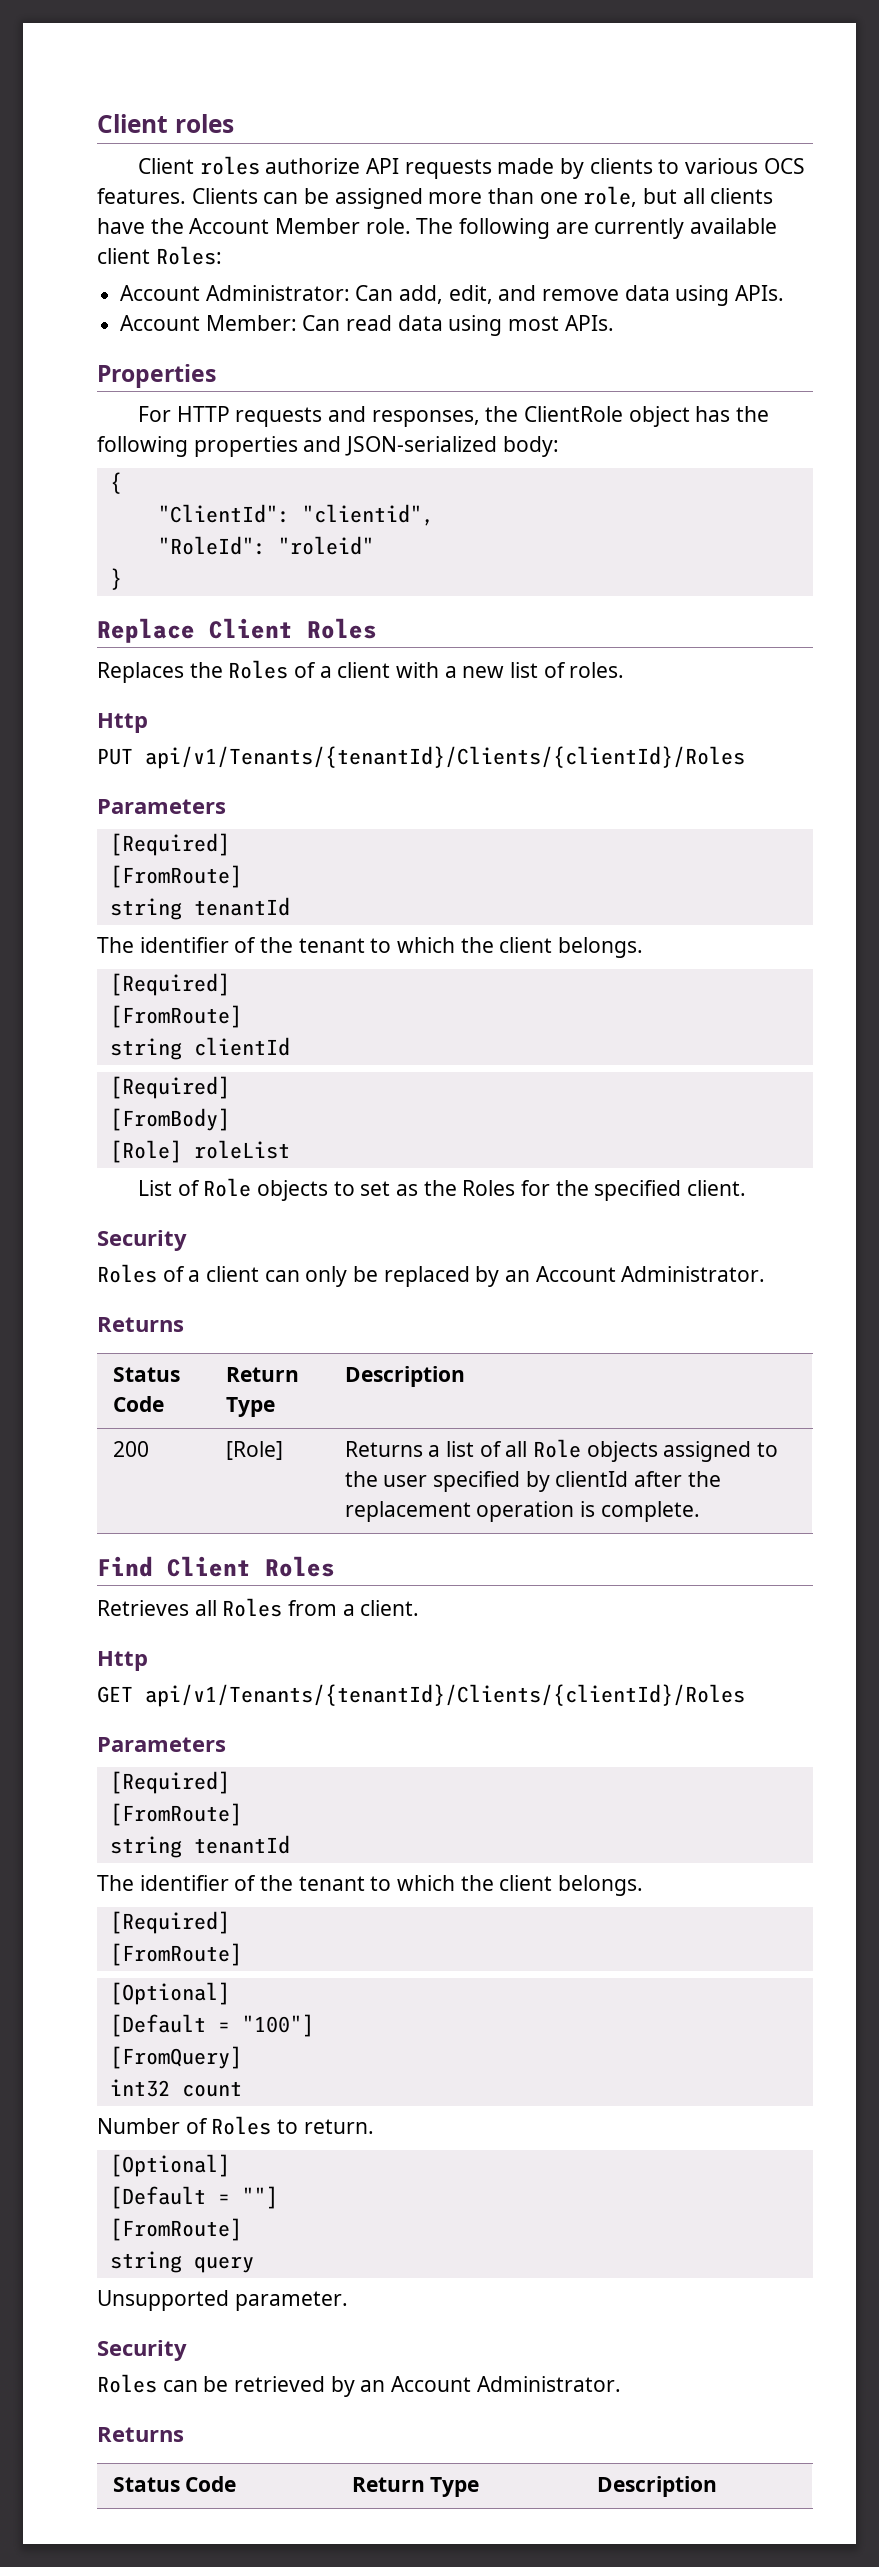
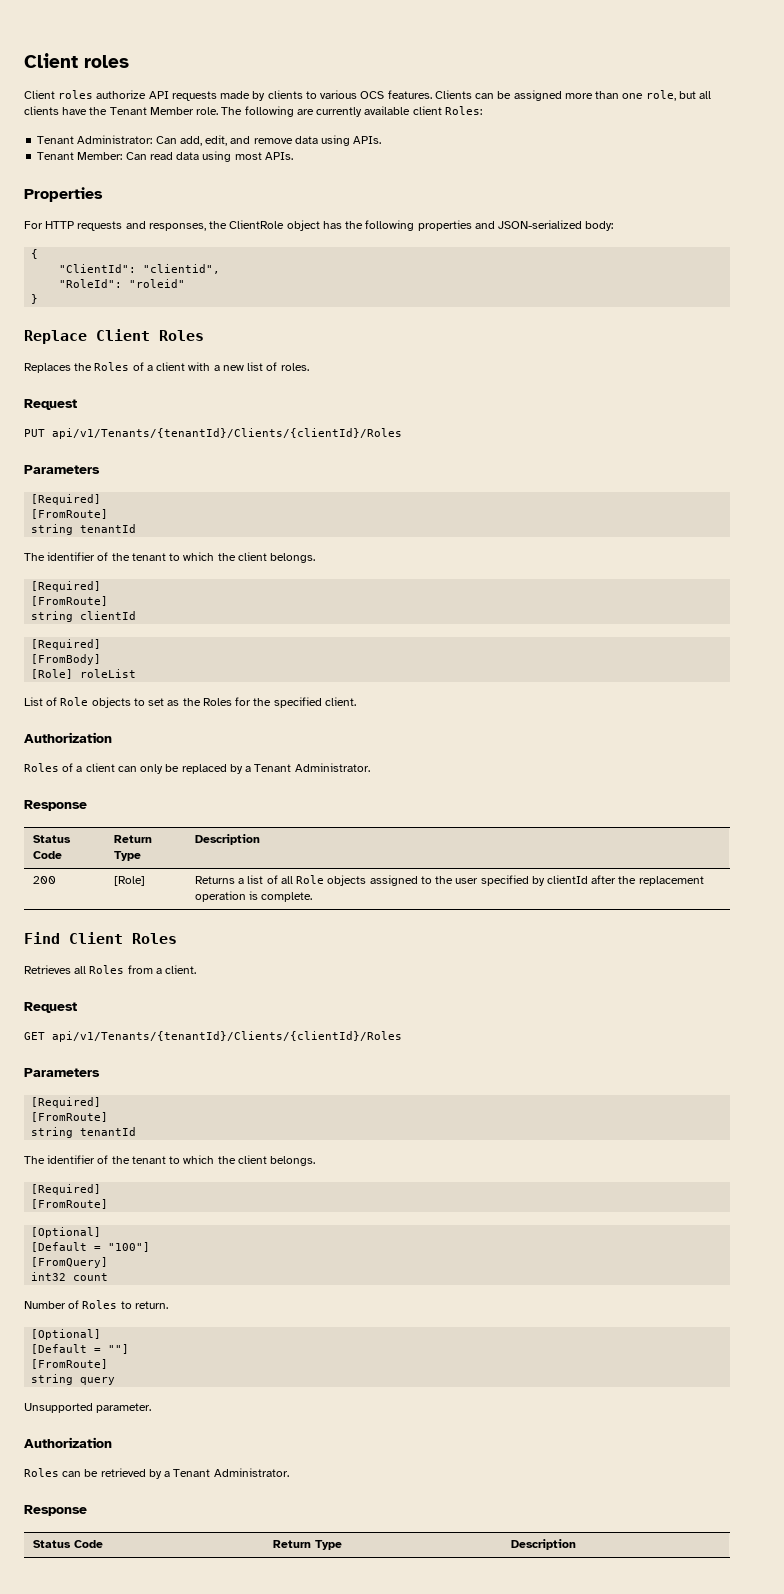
- Clients can be assigned more than one role, but all clients have the Account Member role.
+ Clients can be assigned more than one role, but all clients have the Tenant Member role.
- Account Administrator: Can add, edit, and remove data using APIs.
+ Tenant Administrator: Can add, edit, and remove data using APIs.
- Account Member: Can read data using most APIs.
+ Tenant Member: Can read data using most APIs.
  Replaces the Roles of a client with a new list of roles.
- Http
+ Request
  List of Role objects to set as the Roles for the specified client.
- Security
+ Authorization
- Roles of a client can only be replaced by an Account Administrator.
- Returns
+ Roles of a client can only be replaced by a Tenant Administrator.
+ Response
  Retrieves all Roles from a client.
- Http
+ Request
  Unsupported parameter.
- Security
+ Authorization
- Roles can be retrieved by an Account Administrator.
- Returns
+ Roles can be retrieved by a Tenant Administrator.
+ Response

